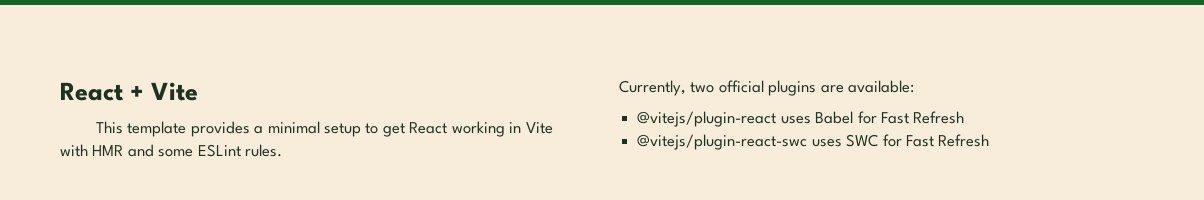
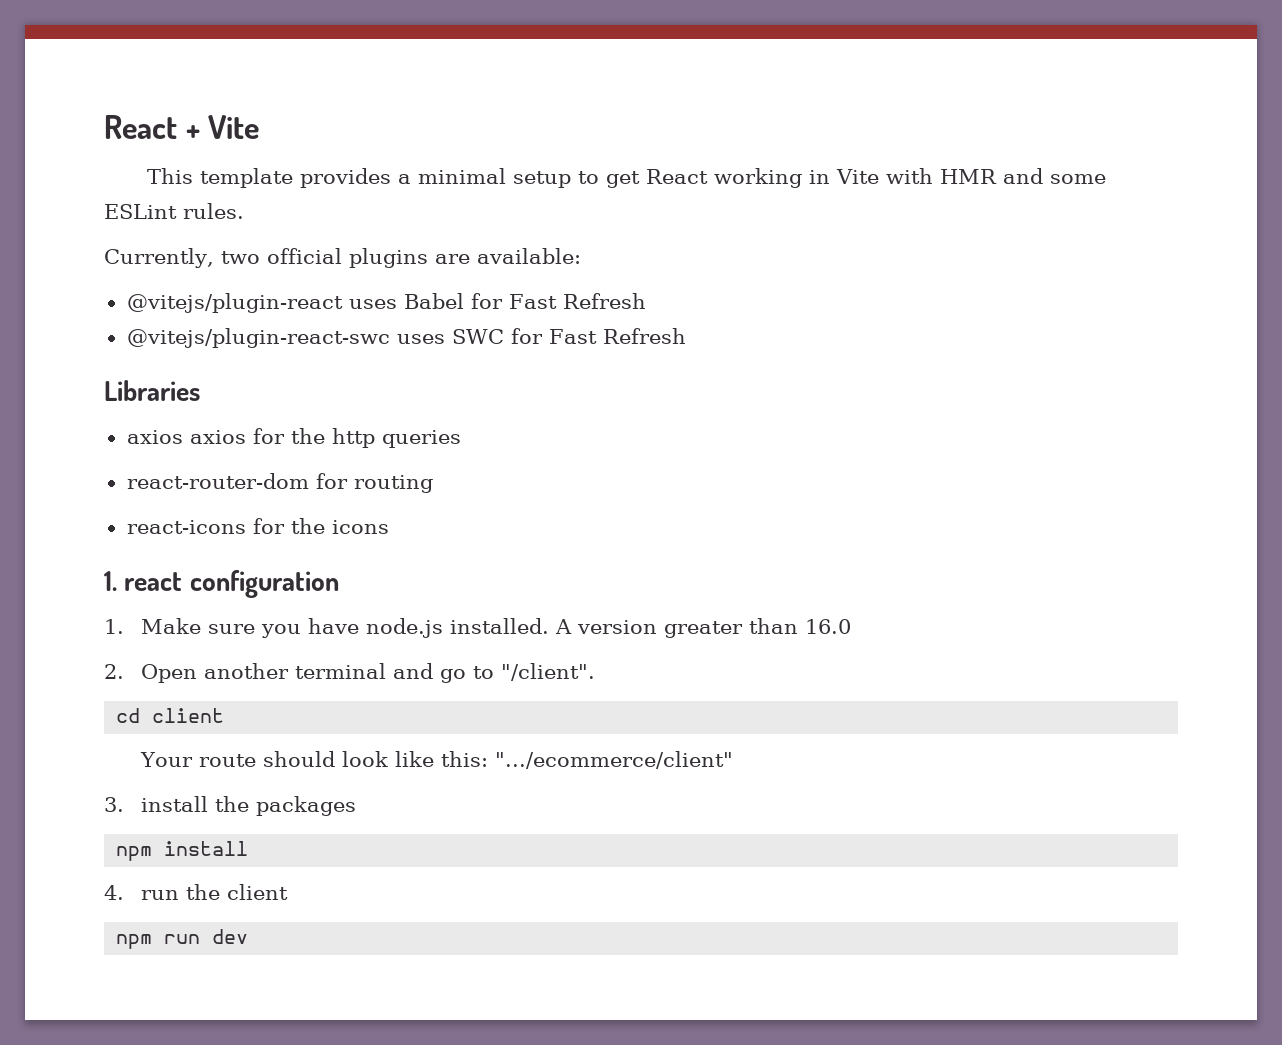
+ Libraries
+ axios axios for the http queries
+ react-router-dom for routing
+ react-icons for the icons
+ 1. react configuration
+ 1. Make sure you have node.js installed. A version greater than 16.0
+ 2. Open another terminal and go to "/client".
+ cd client
+ Your route should look like this: ".../ecommerce/client"
+ 3. install the packages
+ npm install
+ 4. run the client
+ npm run dev

